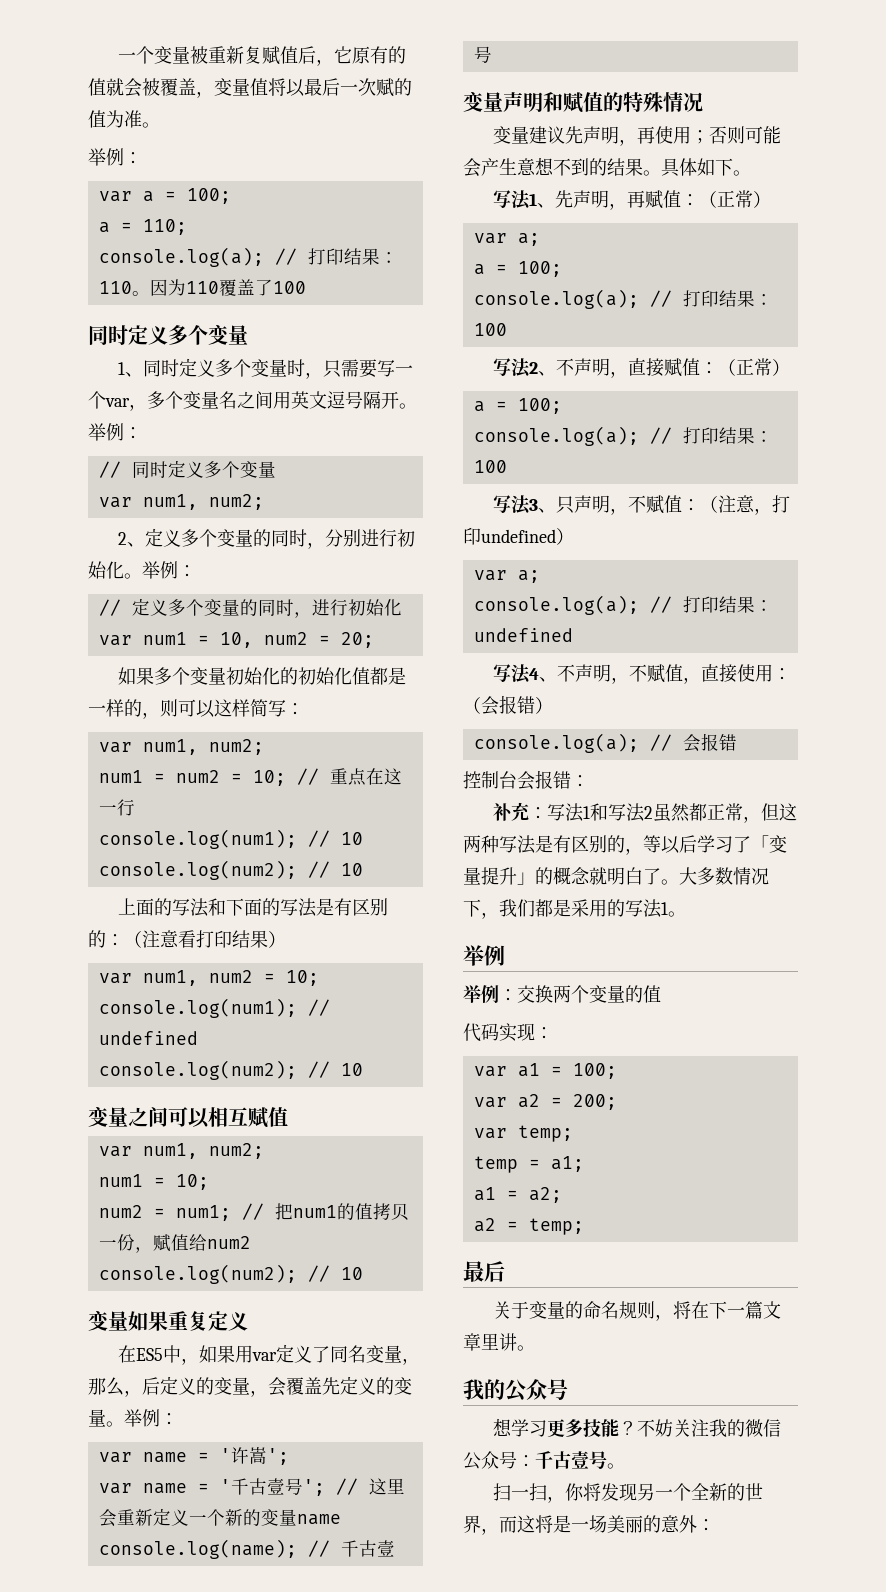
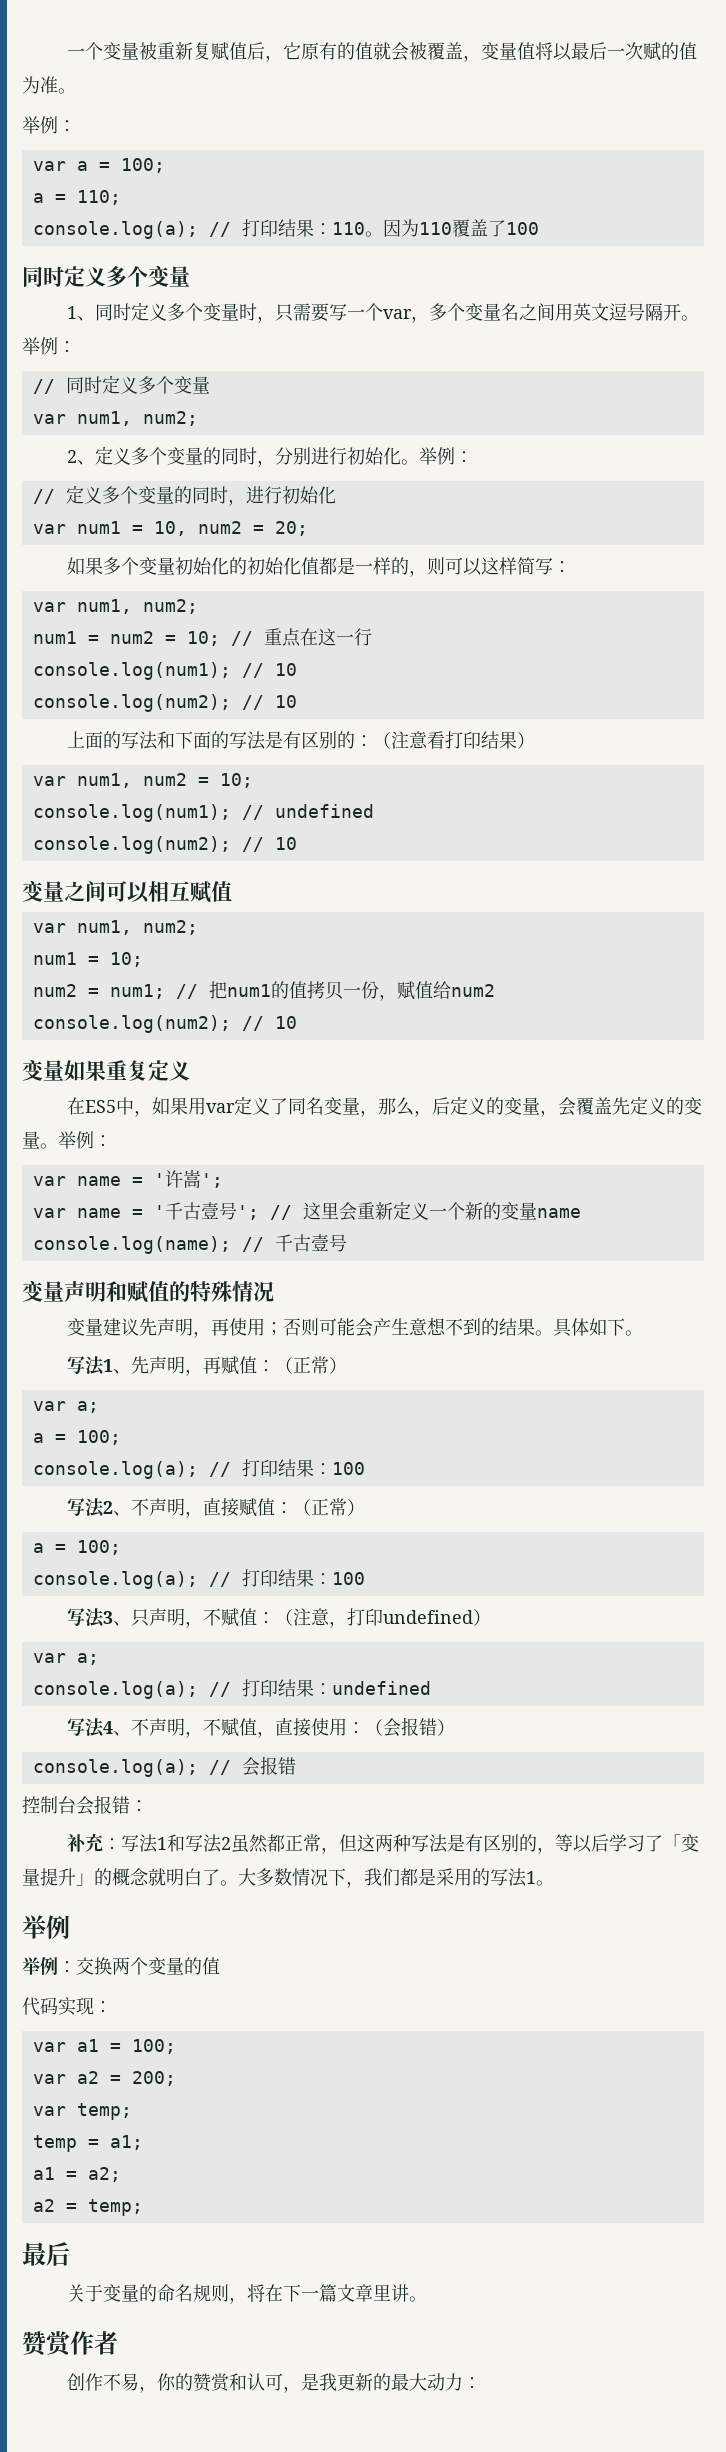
- 我的公众号
- 想学习更多技能？不妨关注我的微信公众号：千古壹号。
- 扫一扫，你将发现另一个全新的世界，而这将是一场美丽的意外：
+ 赞赏作者
+ 创作不易，你的赞赏和认可，是我更新的最大动力：

